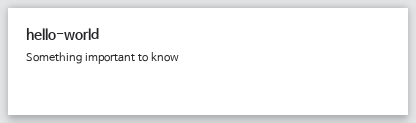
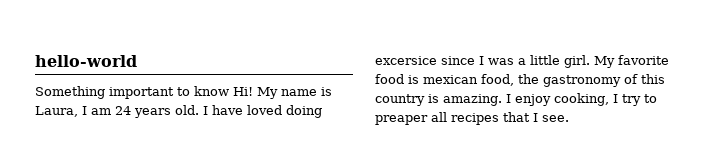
- Something important to know
+ Something important to know Hi! My name is Laura, I am 24 years old. I have loved doing excersice since I was a little girl. My favorite food is mexican food, the gastronomy of this country is amazing. I enjoy cooking, I try to preaper all recipes that I see.

